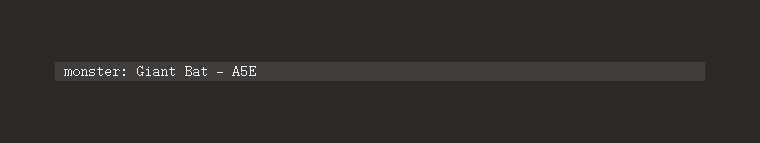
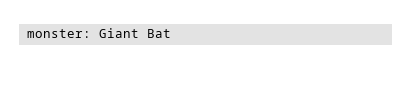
- monster: Giant Bat - A5E
+ monster: Giant Bat

